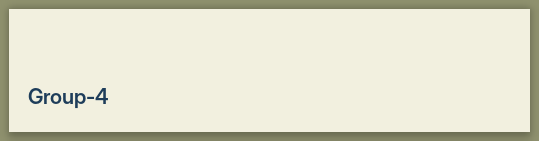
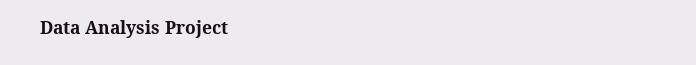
- Group-4
+ Data Analysis Project

